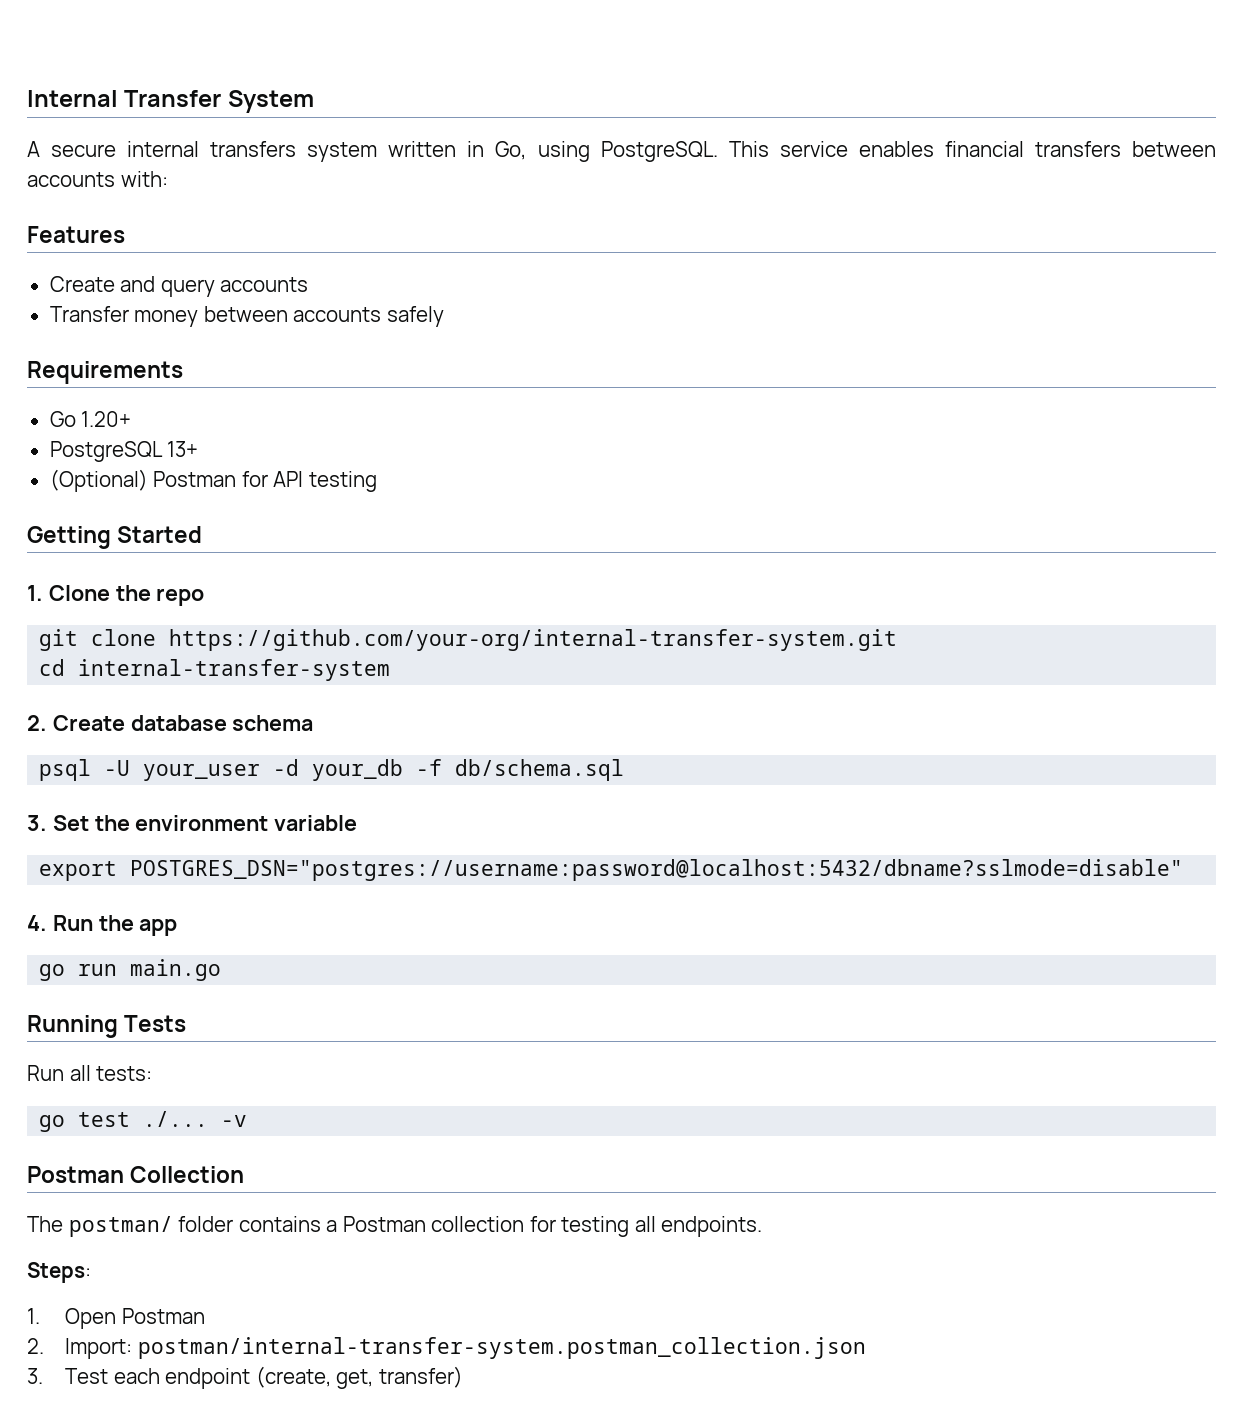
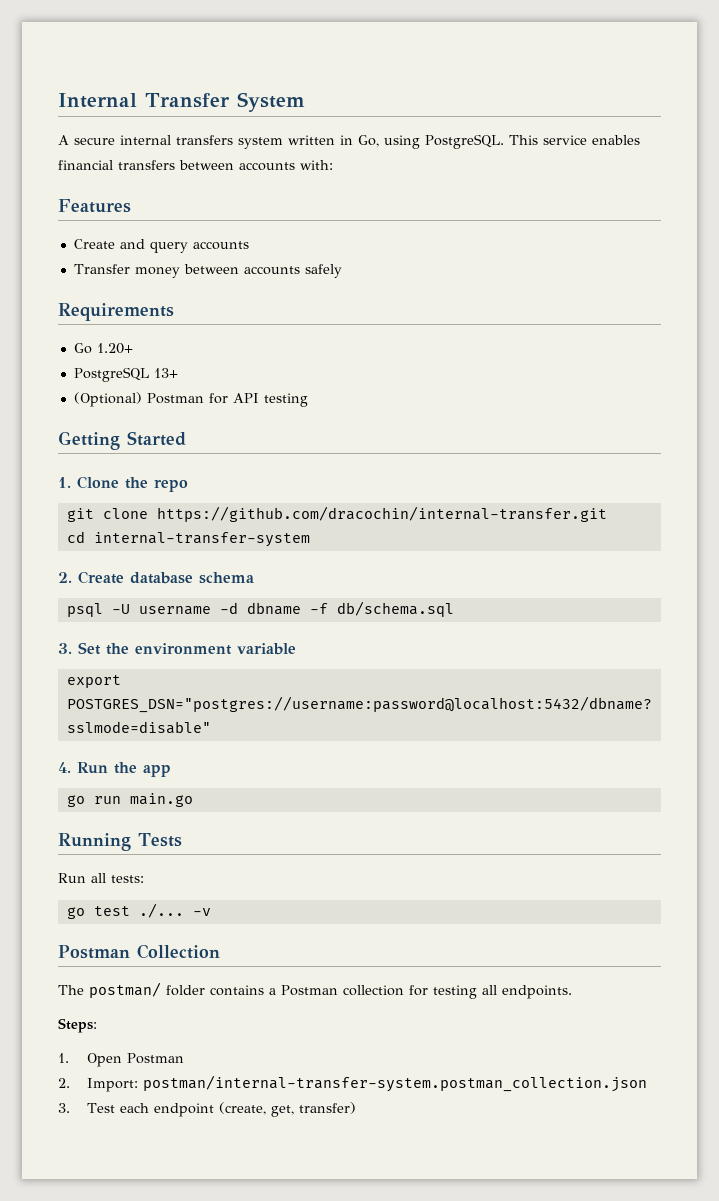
- git clone https://github.com/your-org/internal-transfer-system.git
+ git clone https://github.com/dracochin/internal-transfer.git
- psql -U your_user -d your_db -f db/schema.sql
+ psql -U username -d dbname -f db/schema.sql

